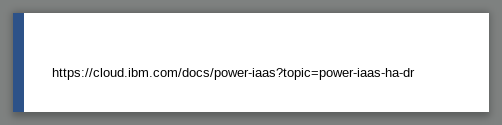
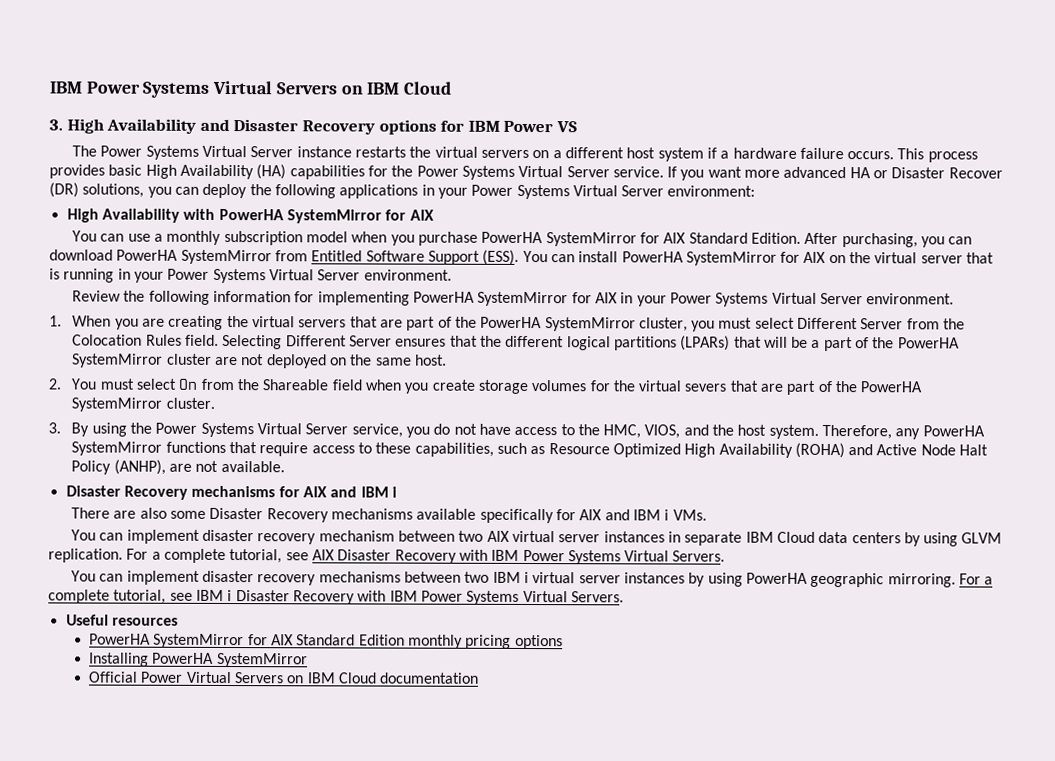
- https://cloud.ibm.com/docs/power-iaas?topic=power-iaas-ha-dr
+ IBM Power Systems Virtual Servers on IBM Cloud
+ 3. High Availability and Disaster Recovery options for IBM Power VS
+ The Power Systems Virtual Server instance restarts the virtual servers on a different host system if a hardware failure occurs. This process provides basic High Availability (HA) capabilities for the Power Systems Virtual Server service. If you want more advanced HA or Disaster Recover (DR) solutions, you can deploy the following applications in your Power Systems Virtual Server environment:
+ High Availability with PowerHA SystemMirror for AIX
+ You can use a monthly subscription model when you purchase PowerHA SystemMirror for AIX Standard Edition. After purchasing, you can download PowerHA SystemMirror from Entitled Software Support (ESS). You can install PowerHA SystemMirror for AIX on the virtual server that is running in your Power Systems Virtual Server environment.
+ Review the following information for implementing PowerHA SystemMirror for AIX in your Power Systems Virtual Server environment.
+ 1. When you are creating the virtual servers that are part of the PowerHA SystemMirror cluster, you must select Different Server from the Colocation Rules field. Selecting Different Server ensures that the different logical partitions (LPARs) that will be a part of the PowerHA SystemMirror cluster are not deployed on the same host.
+ 2. You must select On from the Shareable field when you create storage volumes for the virtual severs that are part of the PowerHA SystemMirror cluster.
+ 3. By using the Power Systems Virtual Server service, you do not have access to the HMC, VIOS, and the host system. Therefore, any PowerHA SystemMirror functions that require access to these capabilities, such as Resource Optimized High Availability (ROHA) and Active Node Halt Policy (ANHP), are not available.
+ Disaster Recovery mechanisms for AIX and IBM i
+ There are also some Disaster Recovery mechanisms available specifically for AIX and IBM i VMs.
+ You can implement disaster recovery mechanism between two AIX virtual server instances in separate IBM Cloud data centers by using GLVM replication. For a complete tutorial, see AIX Disaster Recovery with IBM Power Systems Virtual Servers.
+ You can implement disaster recovery mechanisms between two IBM i virtual server instances by using PowerHA geographic mirroring. For a complete tutorial, see IBM i Disaster Recovery with IBM Power Systems Virtual Servers.
+ Useful resources
+ PowerHA SystemMirror for AIX Standard Edition monthly pricing options
+ Installing PowerHA SystemMirror
+ Official Power Virtual Servers on IBM Cloud documentation

